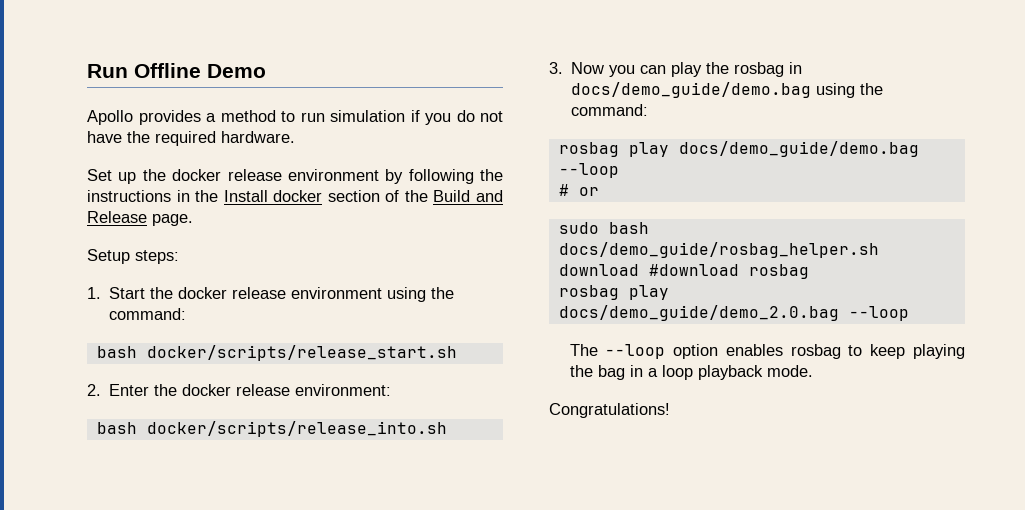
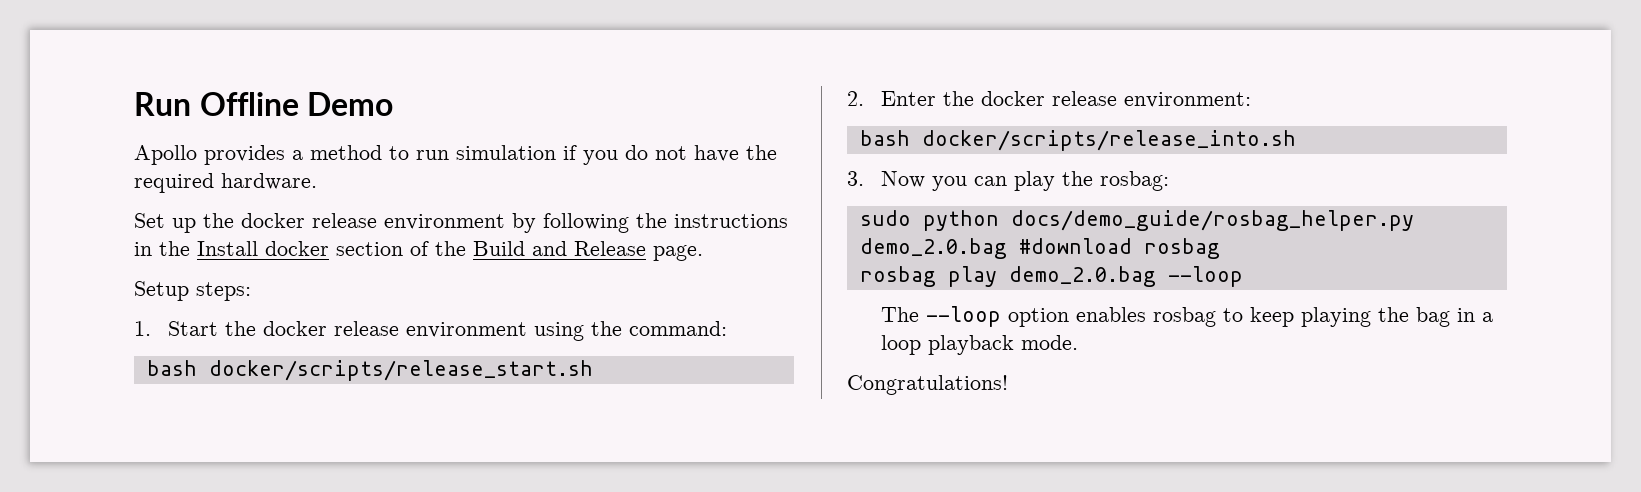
- 3. Now you can play the rosbag in docs/demo_guide/demo.bag using the command:
- rosbag play docs/demo_guide/demo.bag --loop
- # or
- sudo bash docs/demo_guide/rosbag_helper.sh download #download rosbag
+ 3. Now you can play the rosbag:
+ sudo python docs/demo_guide/rosbag_helper.py demo_2.0.bag #download rosbag
- rosbag play docs/demo_guide/demo_2.0.bag --loop
+ rosbag play demo_2.0.bag --loop

